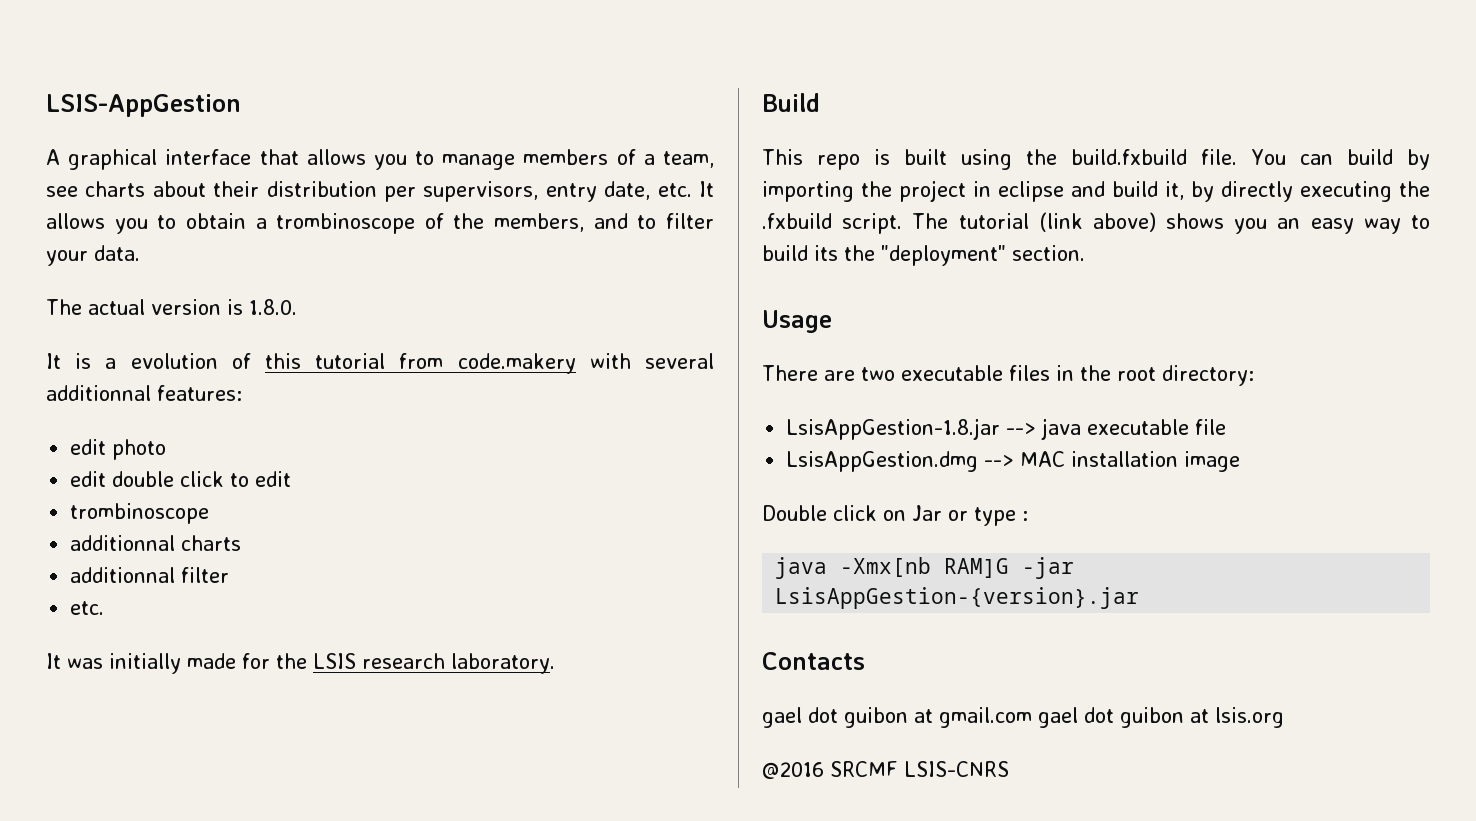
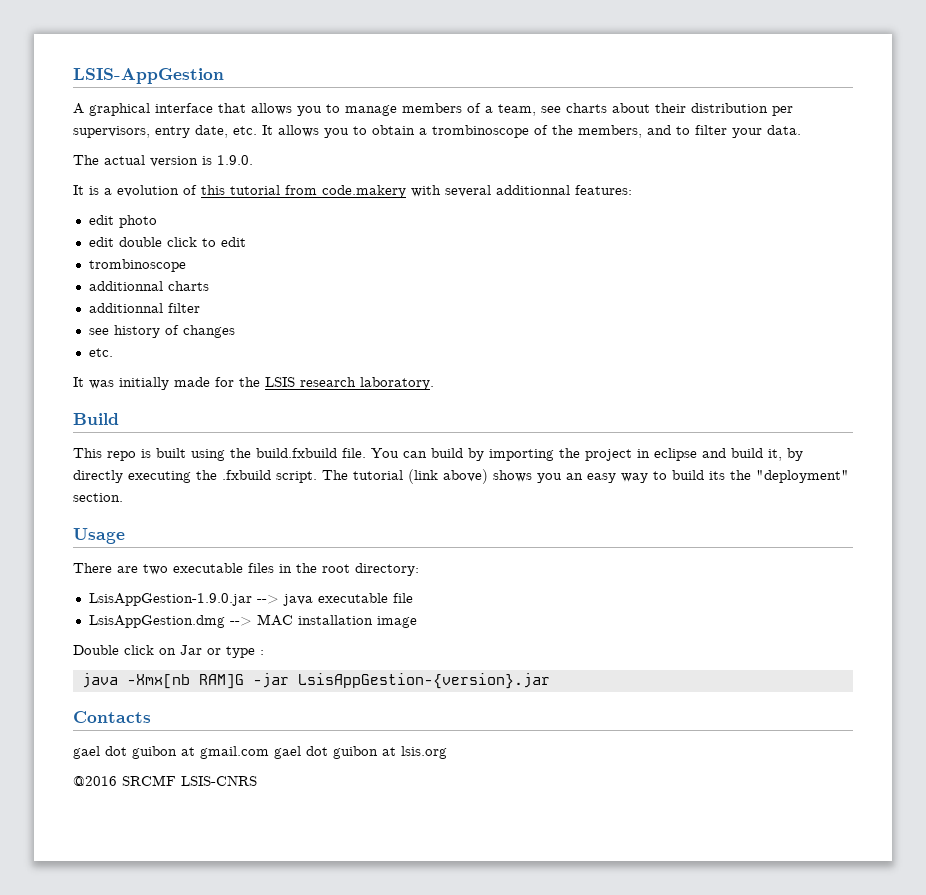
- The actual version is 1.8.0.
+ The actual version is 1.9.0.
+ see history of changes
- LsisAppGestion-1.8.jar --> java executable file
+ LsisAppGestion-1.9.0.jar --> java executable file

